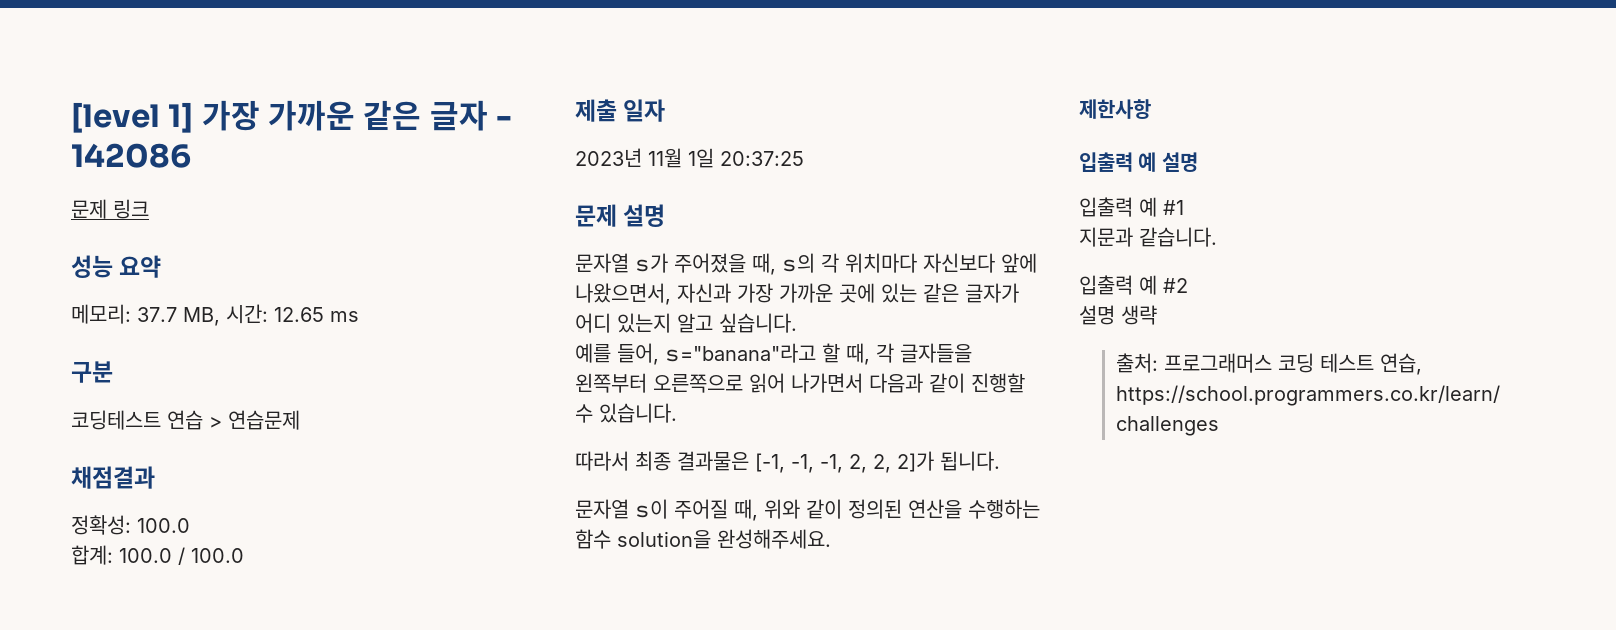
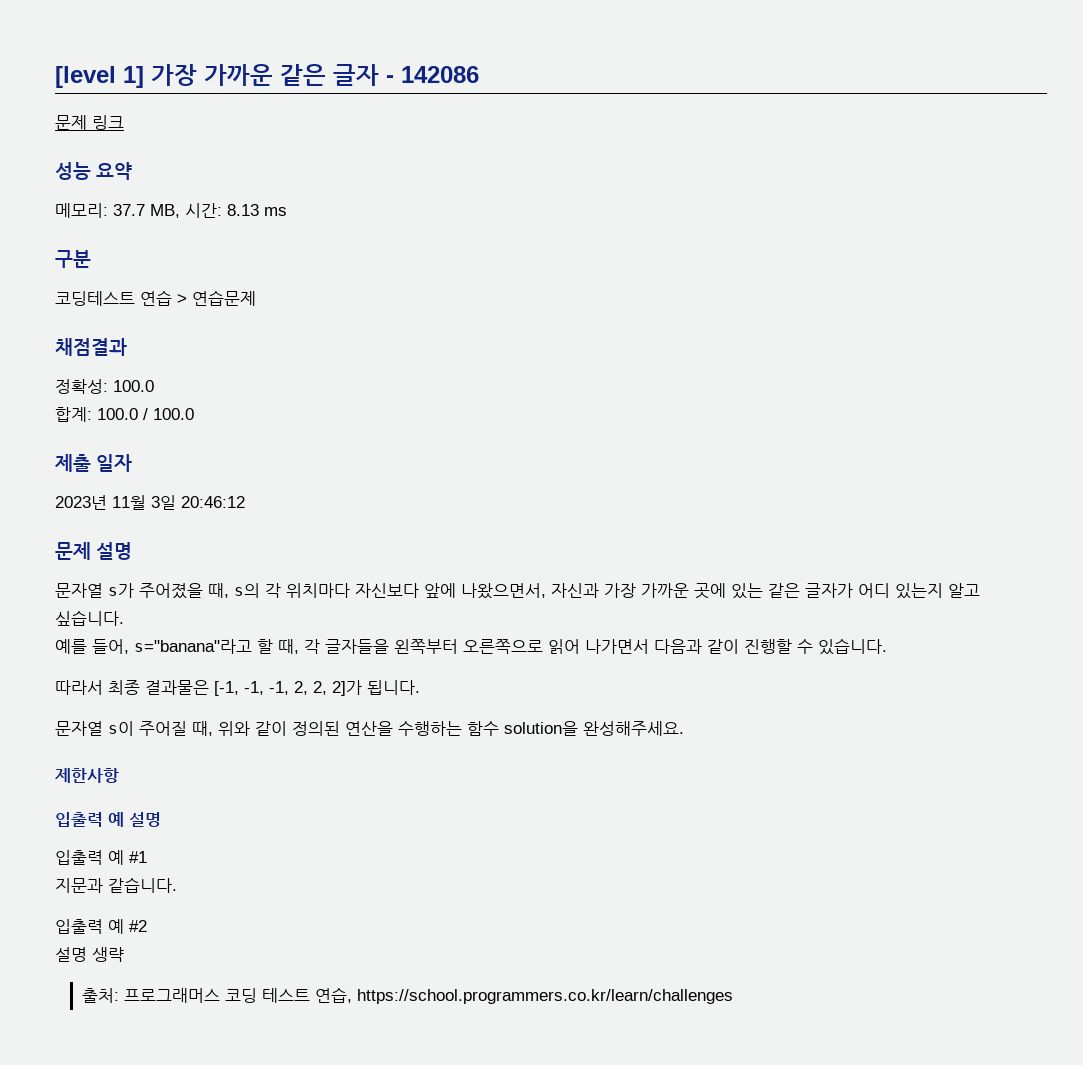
- 메모리: 37.7 MB, 시간: 12.65 ms
+ 메모리: 37.7 MB, 시간: 8.13 ms
- 2023년 11월 1일 20:37:25
+ 2023년 11월 3일 20:46:12

